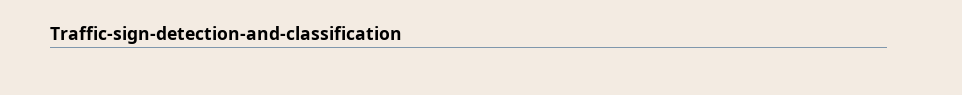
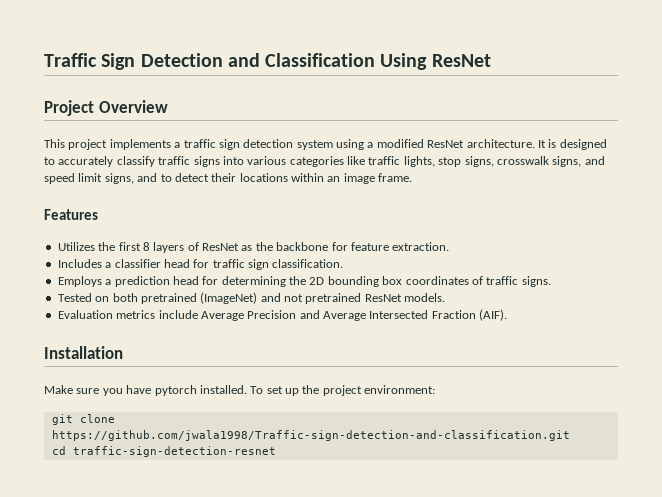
- Traffic-sign-detection-and-classification
+ Traffic Sign Detection and Classification Using ResNet
+ Project Overview
+ This project implements a traffic sign detection system using a modified ResNet architecture. It is designed to accurately classify traffic signs into various categories like traffic lights, stop signs, crosswalk signs, and speed limit signs, and to detect their locations within an image frame.
+ Features
+ Utilizes the first 8 layers of ResNet as the backbone for feature extraction.
+ Includes a classifier head for traffic sign classification.
+ Employs a prediction head for determining the 2D bounding box coordinates of traffic signs.
+ Tested on both pretrained (ImageNet) and not pretrained ResNet models.
+ Evaluation metrics include Average Precision and Average Intersected Fraction (AIF).
+ Installation
+ Make sure you have pytorch installed. To set up the project environment:
+ git clone https://github.com/jwala1998/Traffic-sign-detection-and-classification.git
+ cd traffic-sign-detection-resnet

